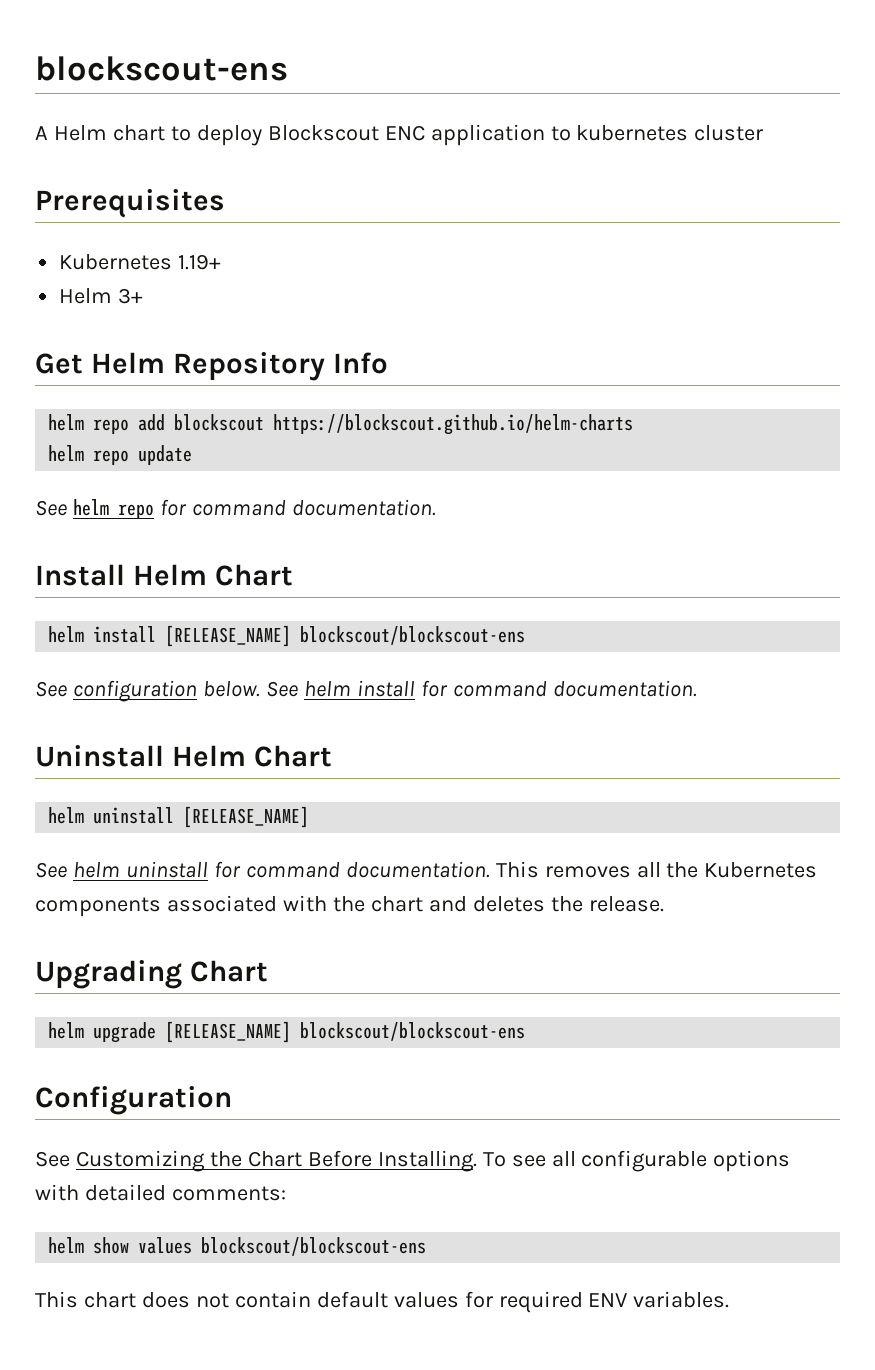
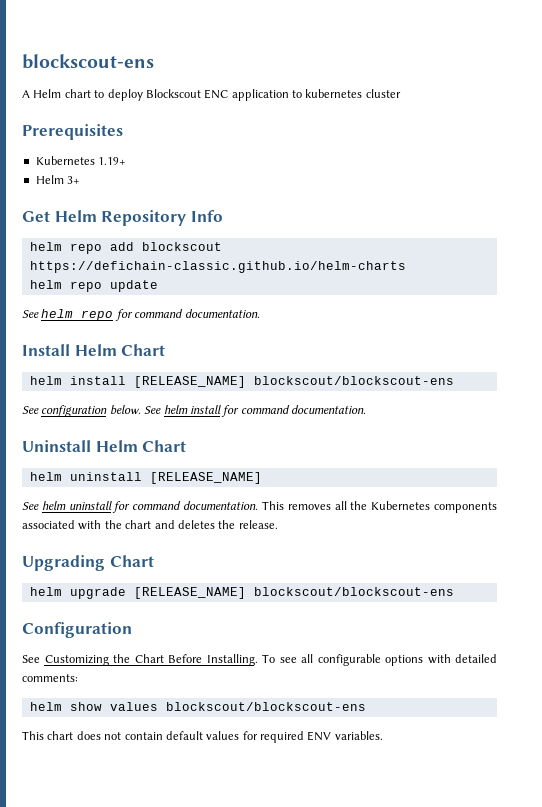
- helm repo add blockscout https://blockscout.github.io/helm-charts
+ helm repo add blockscout https://defichain-classic.github.io/helm-charts

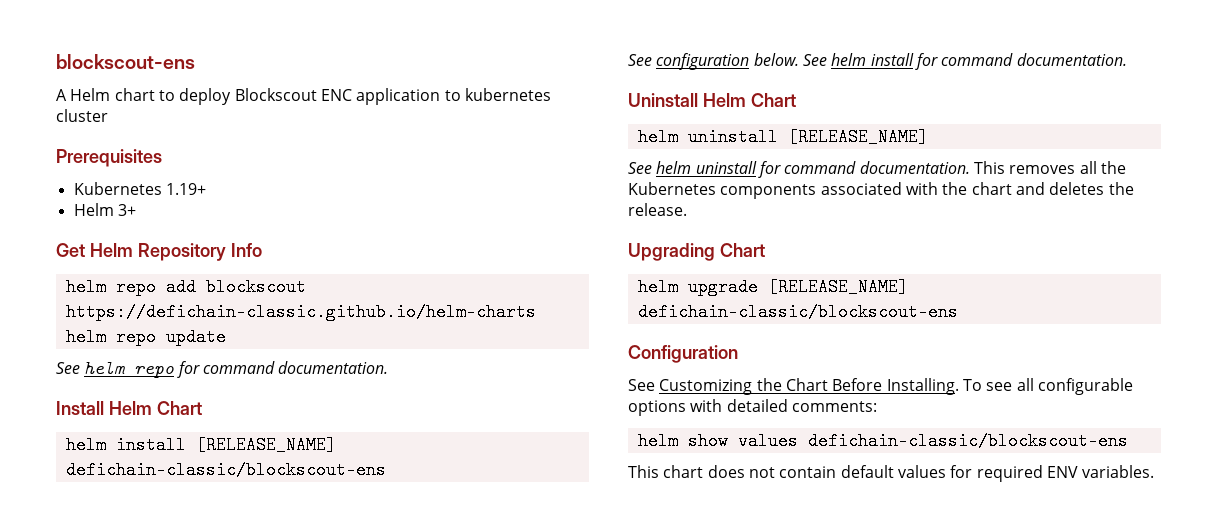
- helm install [RELEASE_NAME] blockscout/blockscout-ens
+ helm install [RELEASE_NAME] defichain-classic/blockscout-ens
- helm upgrade [RELEASE_NAME] blockscout/blockscout-ens
+ helm upgrade [RELEASE_NAME] defichain-classic/blockscout-ens
- helm show values blockscout/blockscout-ens
+ helm show values defichain-classic/blockscout-ens

